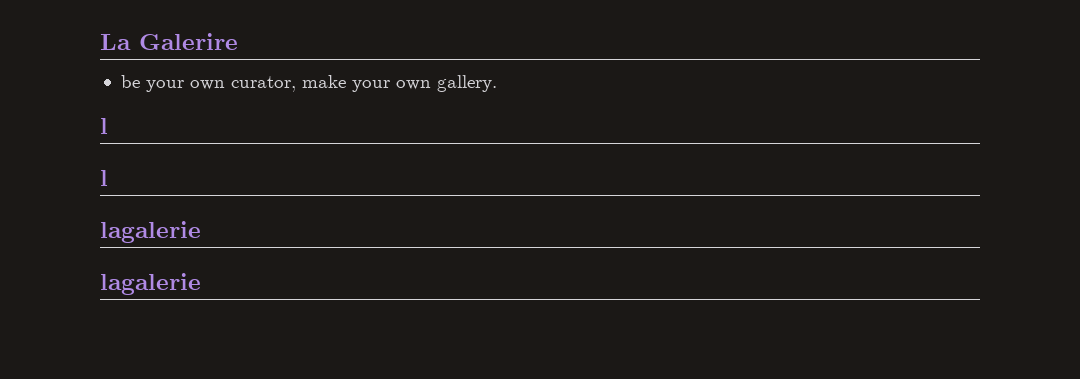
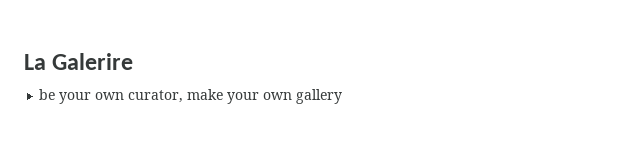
- be your own curator, make your own gallery.
- l
- l
- lagalerie
- lagalerie
+ be your own curator, make your own gallery

